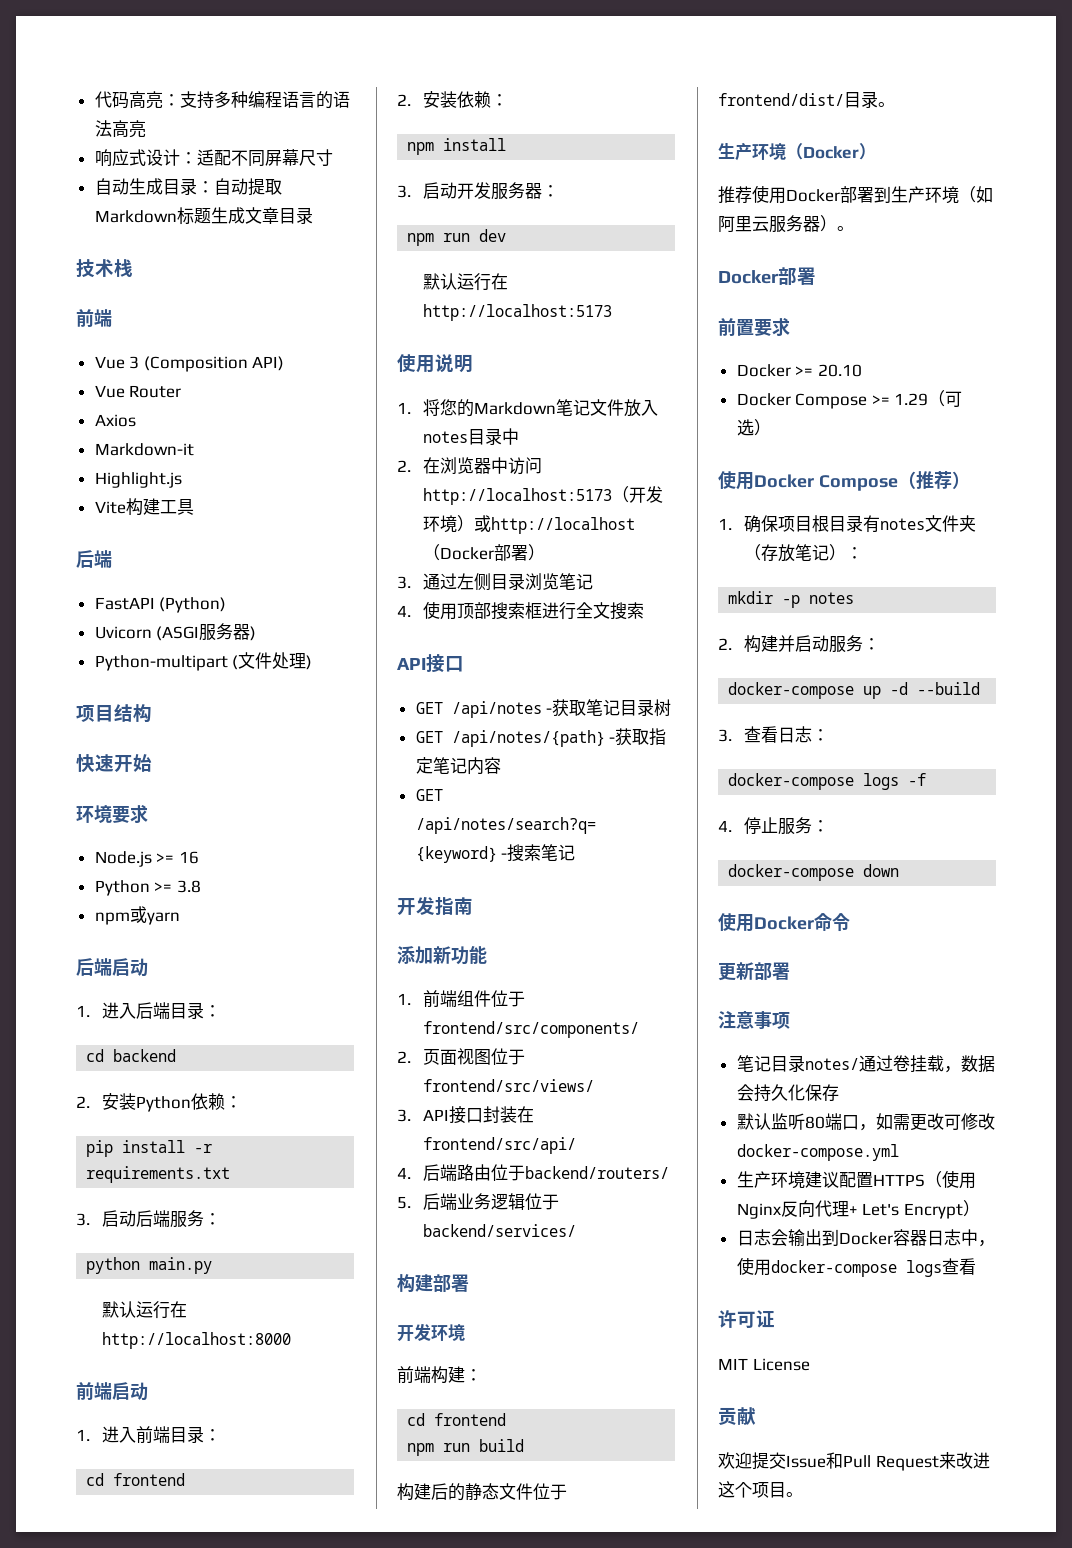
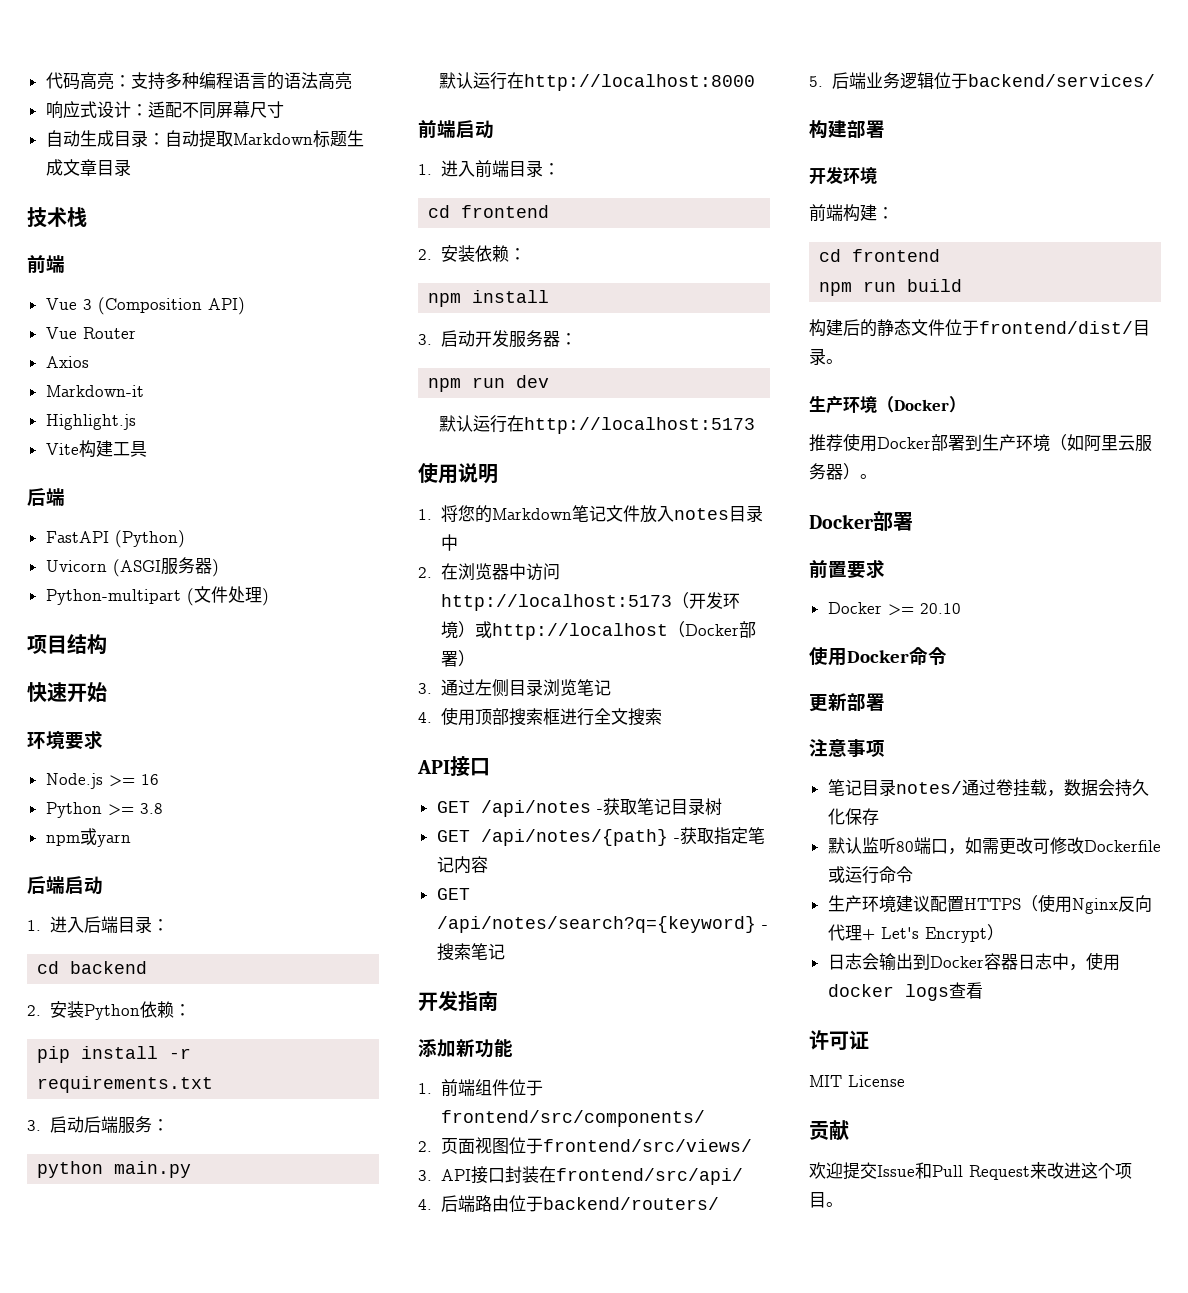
- Docker Compose >= 1.29（可选）
- 使用Docker Compose（推荐）
- 1.确保项目根目录有notes文件夹（存放笔记）：
- mkdir -p notes
- 2.构建并启动服务：
- docker-compose up -d --build
- 3.查看日志：
- docker-compose logs -f
- 4.停止服务：
- docker-compose down
- 默认监听80端口，如需更改可修改docker-compose.yml
+ 默认监听80端口，如需更改可修改Dockerfile或运行命令
- 日志会输出到Docker容器日志中，使用docker-compose logs查看
+ 日志会输出到Docker容器日志中，使用docker logs查看

